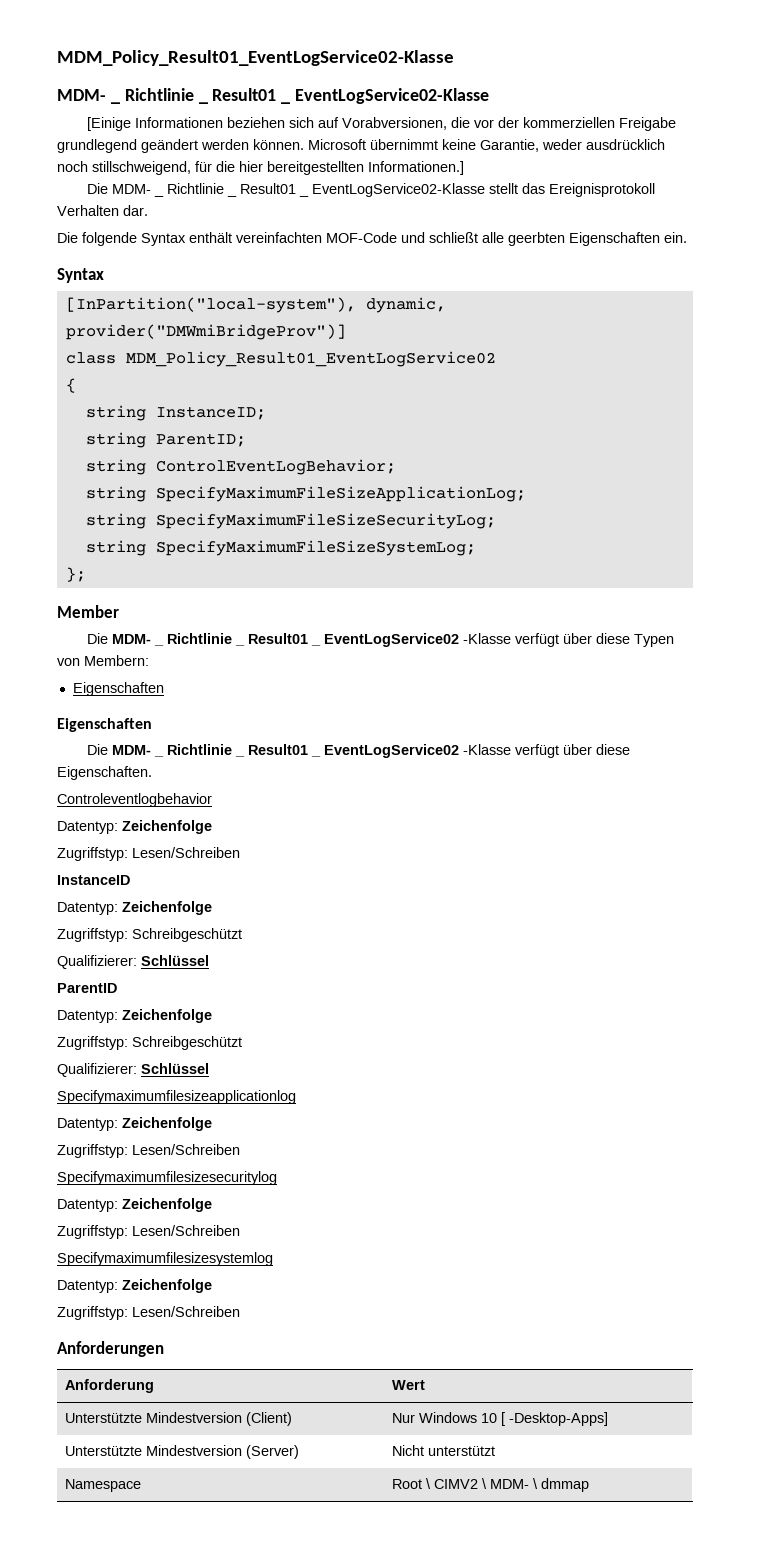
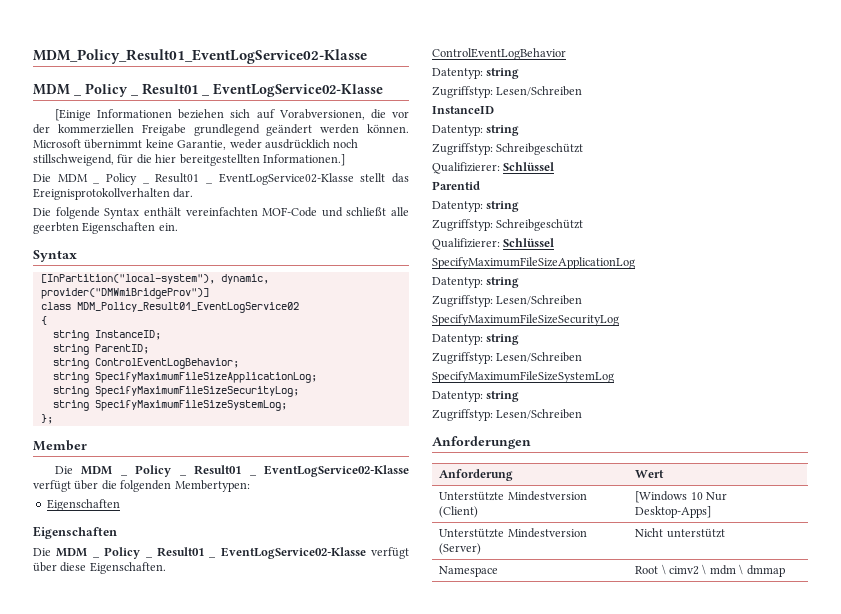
  MDM_Policy_Result01_EventLogService02-Klasse
- MDM- _ Richtlinie _ Result01 _ EventLogService02-Klasse
+ MDM _ Policy _ Result01 _ EventLogService02-Klasse
- Die MDM- _ Richtlinie _ Result01 _ EventLogService02-Klasse stellt das Ereignisprotokoll Verhalten dar.
+ Die MDM _ Policy _ Result01 _ EventLogService02-Klasse stellt das Ereignisprotokollverhalten dar.
- Die MDM- _ Richtlinie _ Result01 _ EventLogService02 -Klasse verfügt über diese Typen von Membern:
+ Die MDM _ Policy _ Result01 _ EventLogService02-Klasse verfügt über die folgenden Membertypen:
- Die MDM- _ Richtlinie _ Result01 _ EventLogService02 -Klasse verfügt über diese Eigenschaften.
+ Die MDM _ Policy _ Result01 _ EventLogService02-Klasse verfügt über diese Eigenschaften.
- Controleventlogbehavior
- Datentyp: Zeichenfolge
+ ControlEventLogBehavior
+ Datentyp: string
  InstanceID
- Datentyp: Zeichenfolge
+ Datentyp: string
  Zugriffstyp: Schreibgeschützt
  Qualifizierer: Schlüssel
- ParentID
- Datentyp: Zeichenfolge
+ Parentid
+ Datentyp: string
  Zugriffstyp: Schreibgeschützt
  Qualifizierer: Schlüssel
- Specifymaximumfilesizeapplicationlog
- Datentyp: Zeichenfolge
+ SpecifyMaximumFileSizeApplicationLog
+ Datentyp: string
  Zugriffstyp: Lesen/Schreiben
- Specifymaximumfilesizesecuritylog
- Datentyp: Zeichenfolge
+ SpecifyMaximumFileSizeSecurityLog
+ Datentyp: string
  Zugriffstyp: Lesen/Schreiben
- Specifymaximumfilesizesystemlog
- Datentyp: Zeichenfolge
+ SpecifyMaximumFileSizeSystemLog
+ Datentyp: string
- Unterstützte Mindestversion (Client) | Nur Windows 10 [ -Desktop-Apps]
+ Unterstützte Mindestversion (Client) | [Windows 10 Nur Desktop-Apps]
- Namespace | Root \ CIMV2 \ MDM- \ dmmap
+ Namespace | Root \ cimv2 \ mdm \ dmmap

